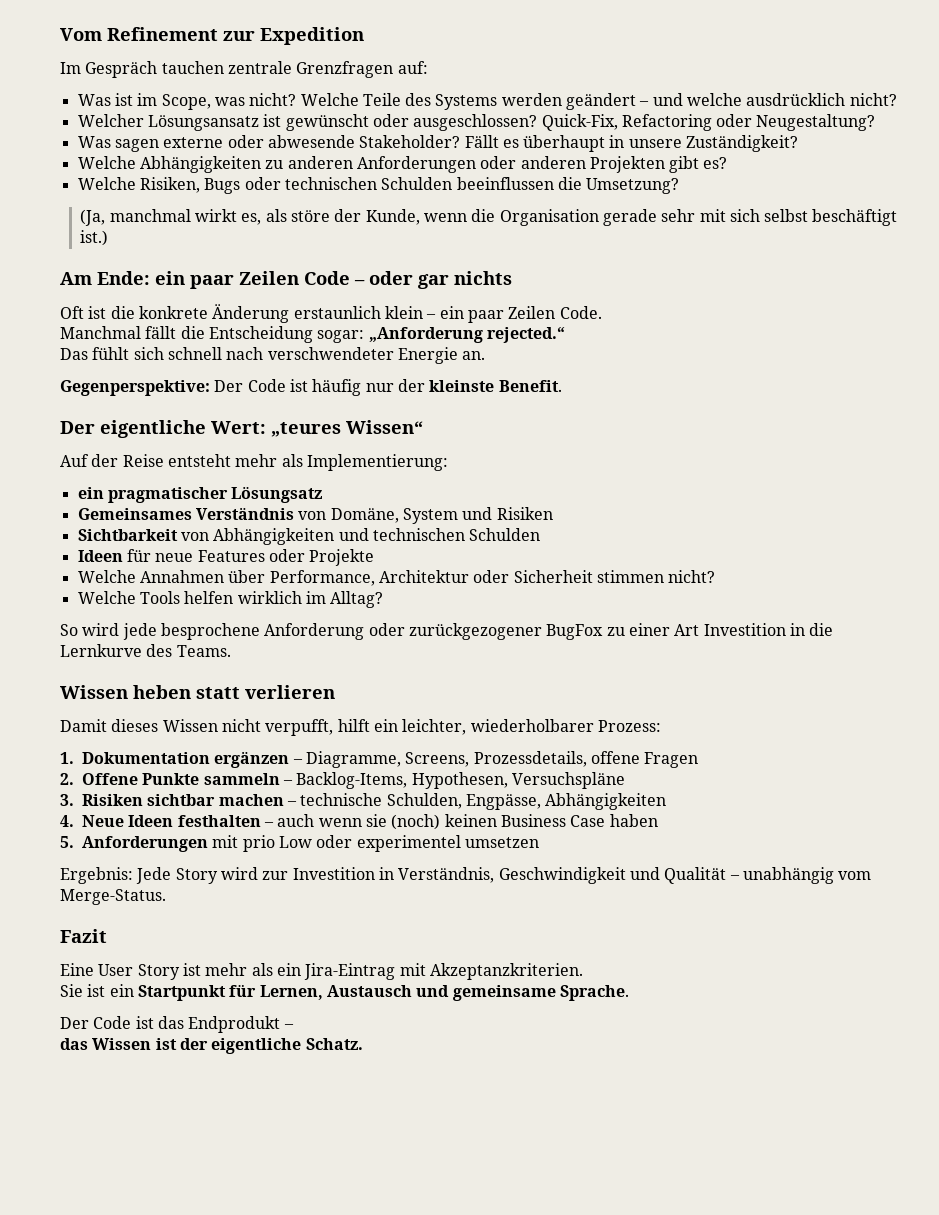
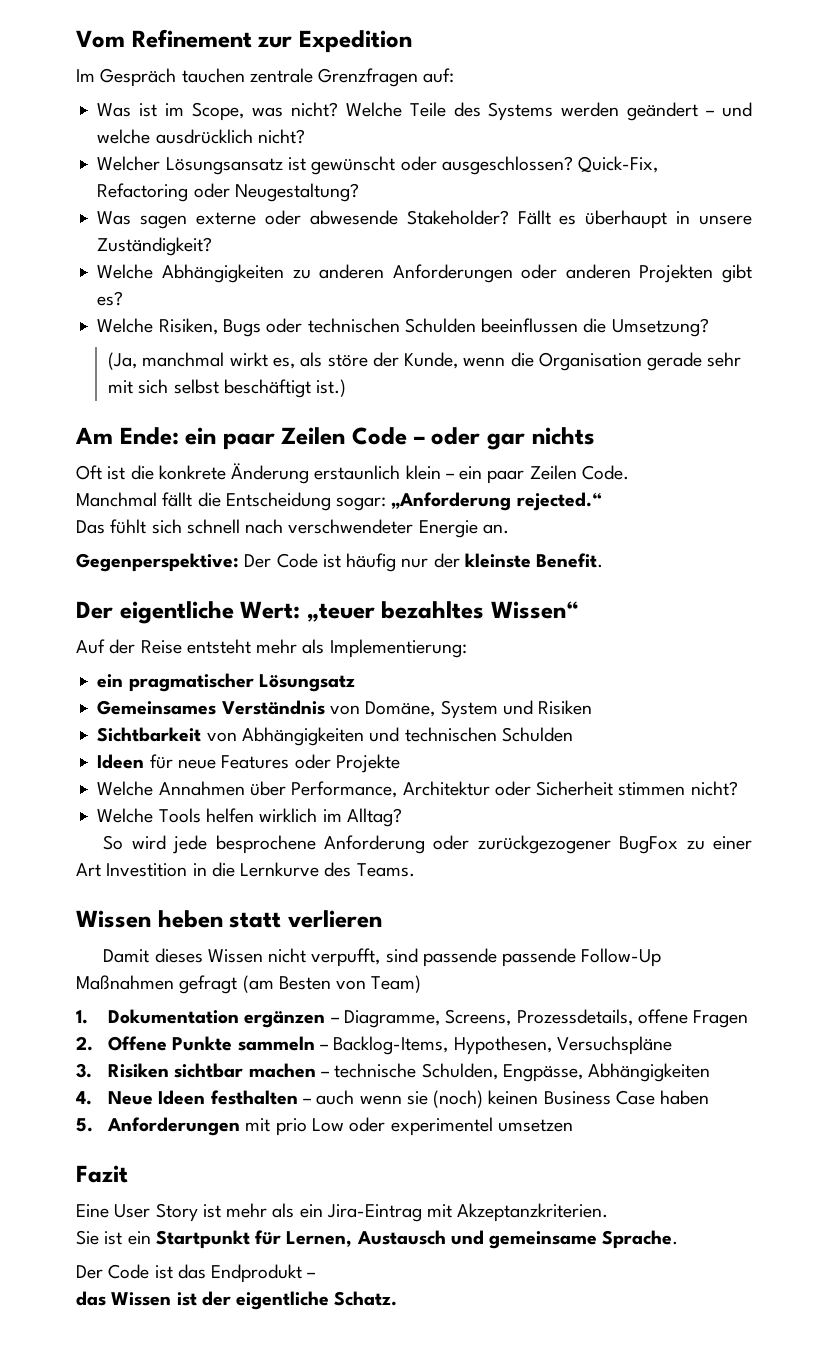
- Der eigentliche Wert: „teures Wissen“
+ Der eigentliche Wert: „teuer bezahltes Wissen“
- Damit dieses Wissen nicht verpufft, hilft ein leichter, wiederholbarer Prozess:
+ Damit dieses Wissen nicht verpufft, sind passende passende Follow-Up Maßnahmen gefragt (am Besten von Team)
- Ergebnis: Jede Story wird zur Investition in Verständnis, Geschwindigkeit und Qualität – unabhängig vom Merge-Status.

